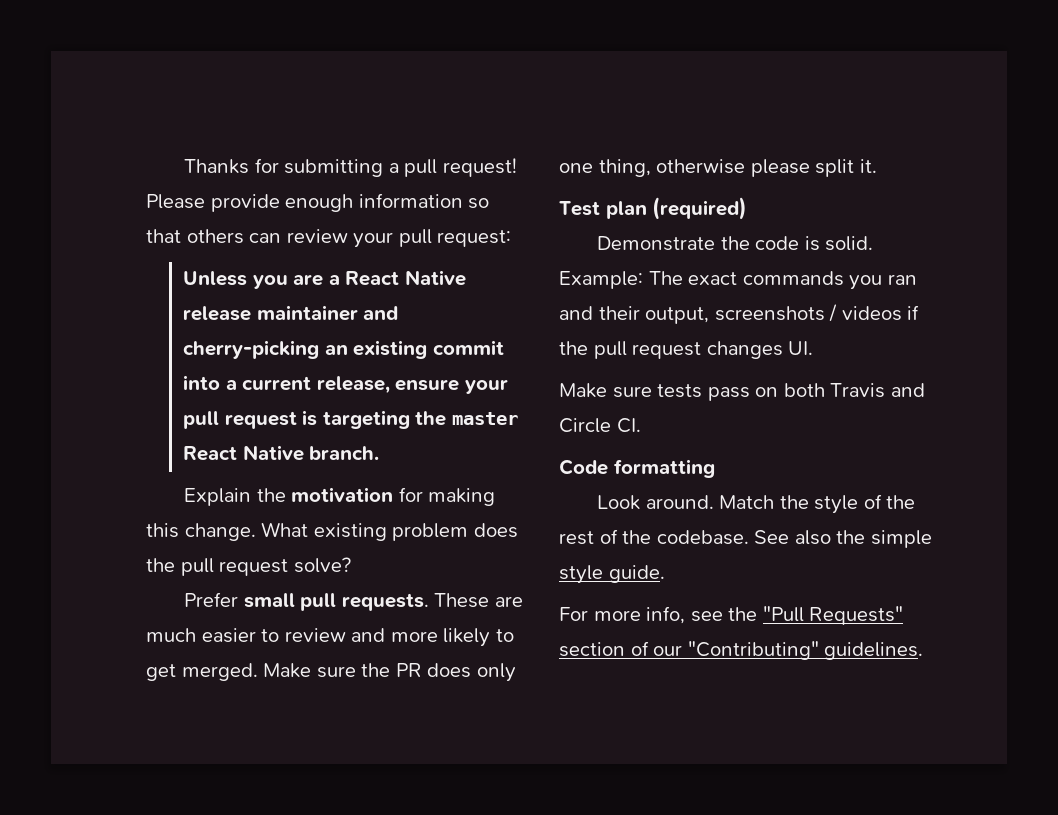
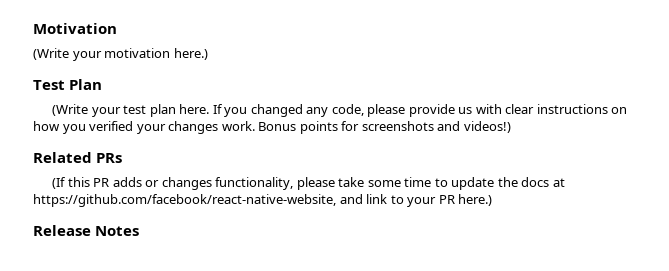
- Thanks for submitting a pull request! Please provide enough information so that others can review your pull request:
- Unless you are a React Native release maintainer and cherry-picking an existing commit into a current release, ensure your pull request is targeting the master React Native branch.
- Explain the motivation for making this change. What existing problem does the pull request solve?
- Prefer small pull requests. These are much easier to review and more likely to get merged. Make sure the PR does only one thing, otherwise please split it.
- Test plan (required)
- Demonstrate the code is solid. Example: The exact commands you ran and their output, screenshots / videos if the pull request changes UI.
- Make sure tests pass on both Travis and Circle CI.
- Code formatting
- Look around. Match the style of the rest of the codebase. See also the simple style guide.
- For more info, see the "Pull Requests" section of our "Contributing" guidelines.
+ Motivation
+ (Write your motivation here.)
+ Test Plan
+ (Write your test plan here. If you changed any code, please provide us with clear instructions on how you verified your changes work. Bonus points for screenshots and videos!)
+ Related PRs
+ (If this PR adds or changes functionality, please take some time to update the docs at https://github.com/facebook/react-native-website, and link to your PR here.)
+ Release Notes

